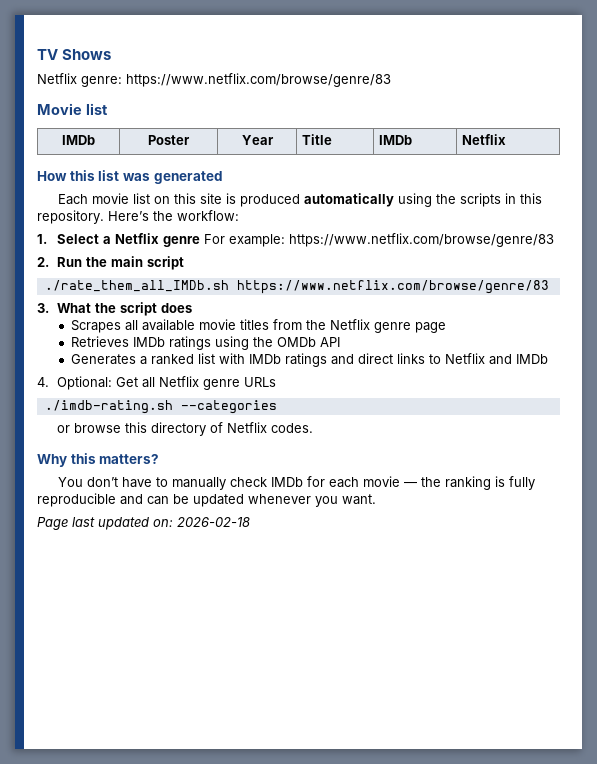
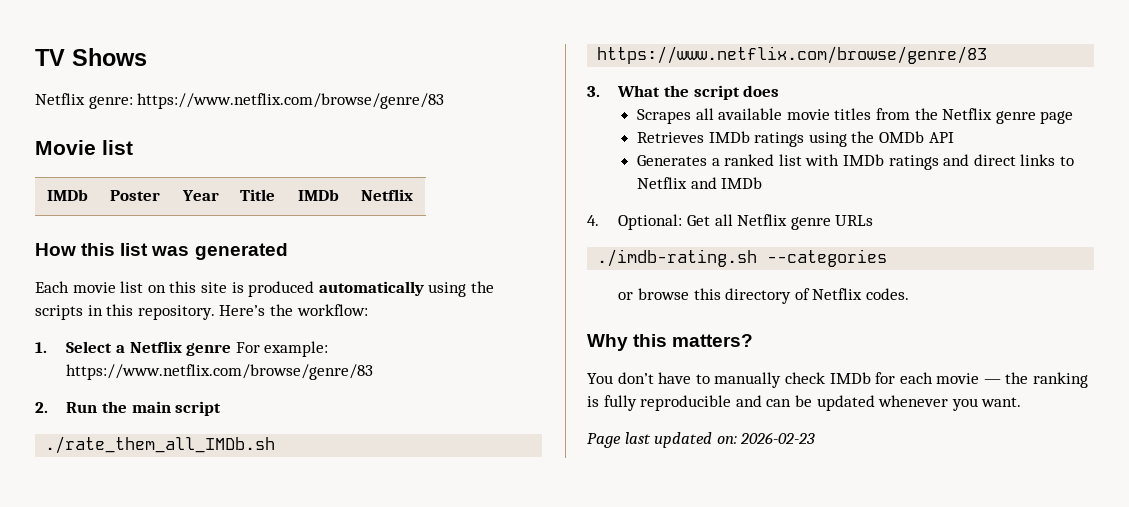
- Page last updated on: 2026-02-18
+ Page last updated on: 2026-02-23

